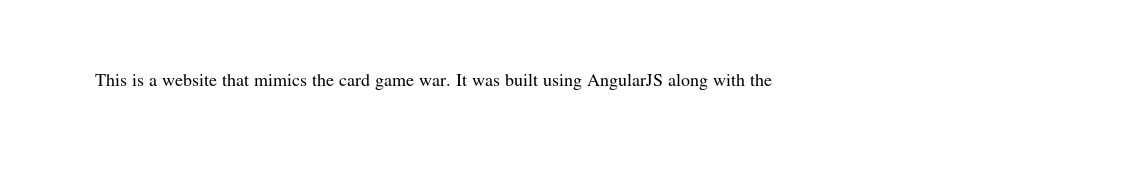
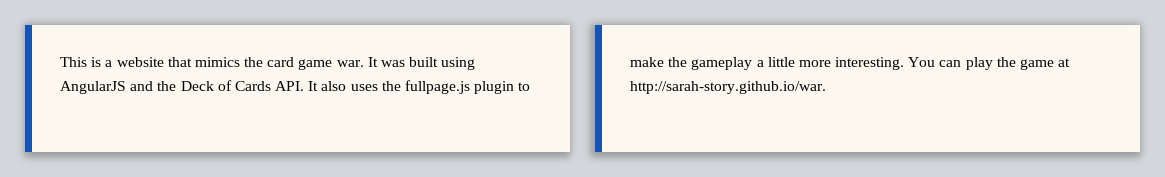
- It was built using AngularJS along with the
+ It was built using AngularJS and the Deck of Cards API. It also uses the fullpage.js plugin to make the gameplay a little more interesting. You can play the game at http://sarah-story.github.io/war.

